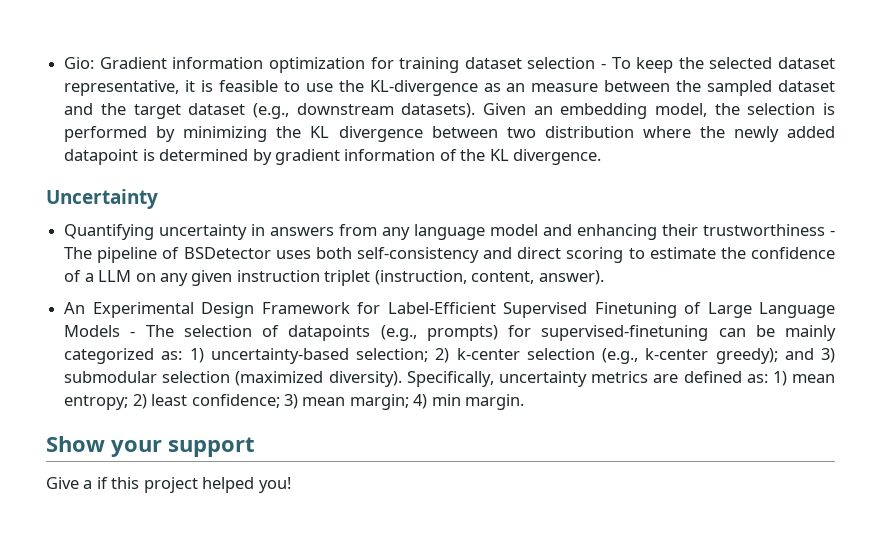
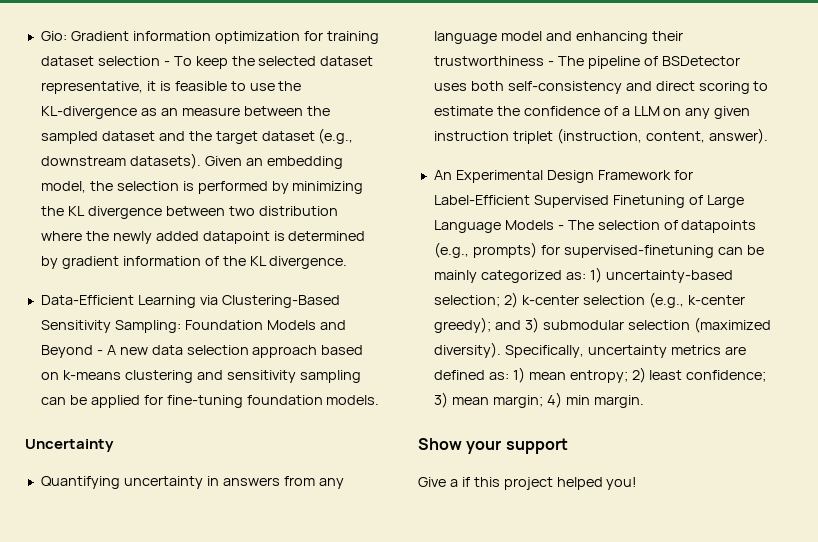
+ Data-Efficient Learning via Clustering-Based Sensitivity Sampling: Foundation Models and Beyond - A new data selection approach based on k-means clustering and sensitivity sampling can be applied for fine-tuning foundation models.

